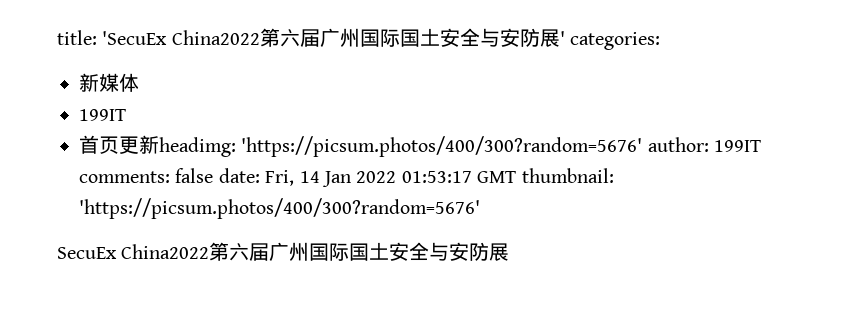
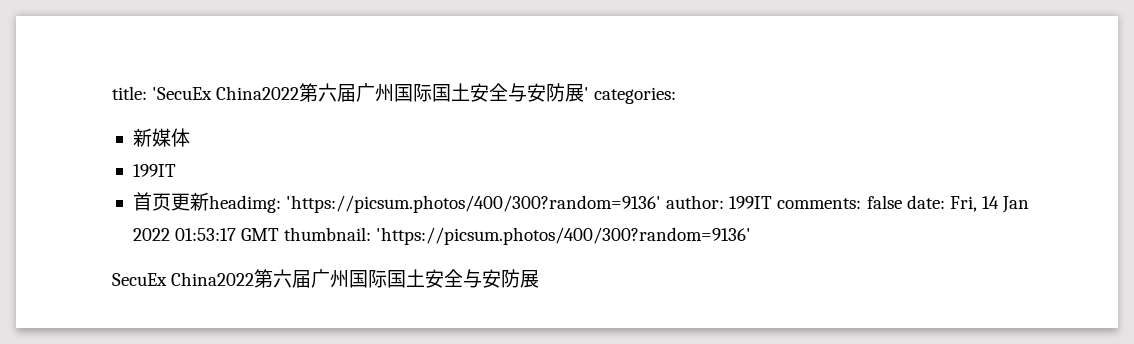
- 首页更新headimg: 'https://picsum.photos/400/300?random=5676' author: 199IT comments: false date: Fri, 14 Jan 2022 01:53:17 GMT thumbnail: 'https://picsum.photos/400/300?random=5676'
+ 首页更新headimg: 'https://picsum.photos/400/300?random=9136' author: 199IT comments: false date: Fri, 14 Jan 2022 01:53:17 GMT thumbnail: 'https://picsum.photos/400/300?random=9136'

